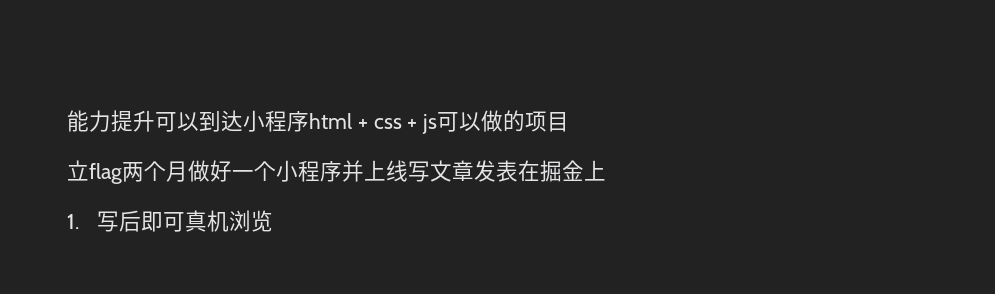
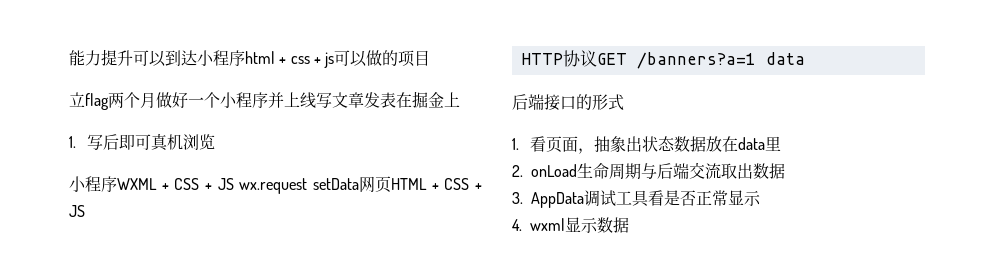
+ 小程序WXML + CSS + JS wx.request setData网页HTML + CSS + JS
+ HTTP协议GET /banners?a=1 data
+ 后端接口的形式
+ 1.看页面，抽象出状态数据放在data里
+ 2. onLoad生命周期与后端交流取出数据
+ 3. AppData调试工具看是否正常显示
+ 4. wxml显示数据

